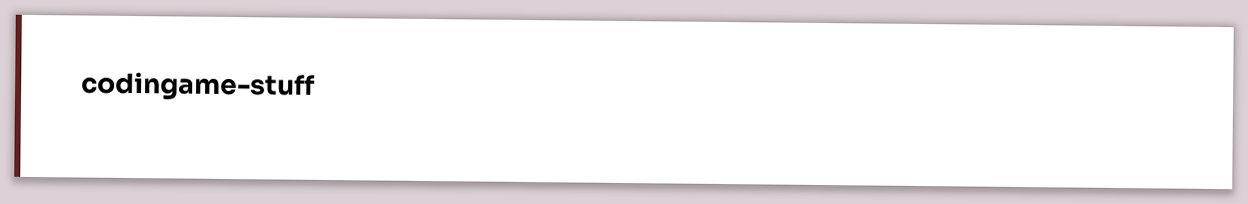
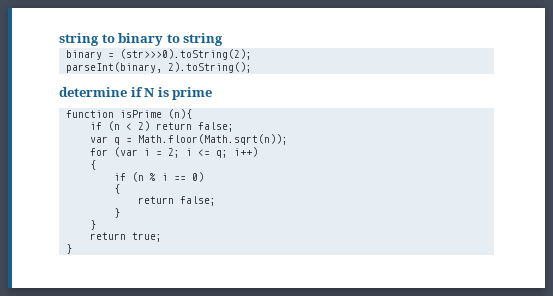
- codingame-stuff
+ string to binary to string
+ binary = (str>>>0).toString(2);
+ parseInt(binary, 2).toString();
+ determine if N is prime
+ function isPrime (n){
+ if (n < 2) return false;
+ var q = Math.floor(Math.sqrt(n));
+ for (var i = 2; i <= q; i++)
+ {
+ if (n % i == 0)
+ {
+ return false;
+ }
+ }
+ return true;
+ }

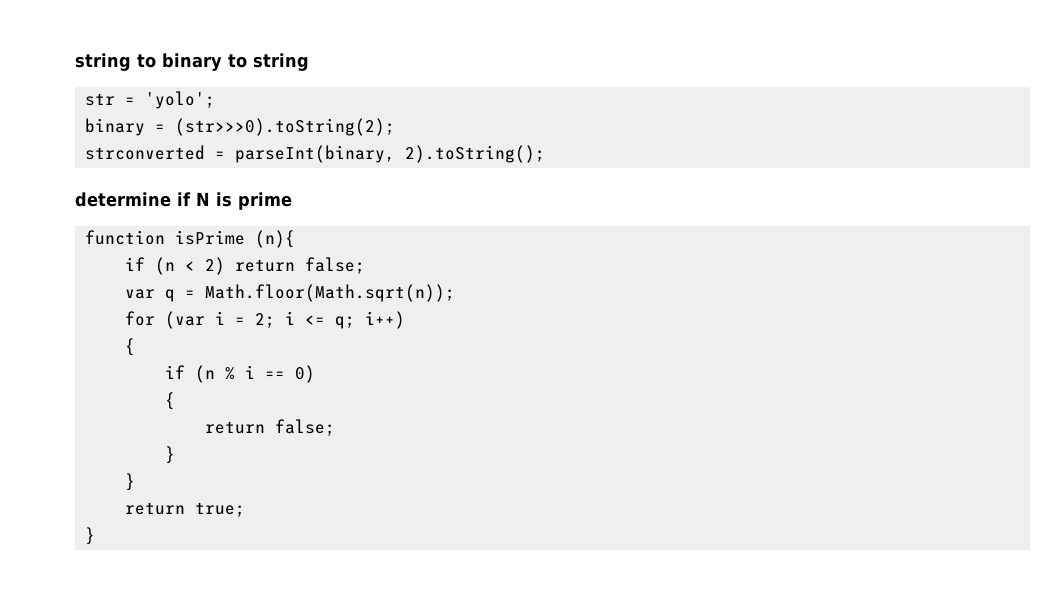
+ str = 'yolo';
- parseInt(binary, 2).toString();
+ strconverted = parseInt(binary, 2).toString();

